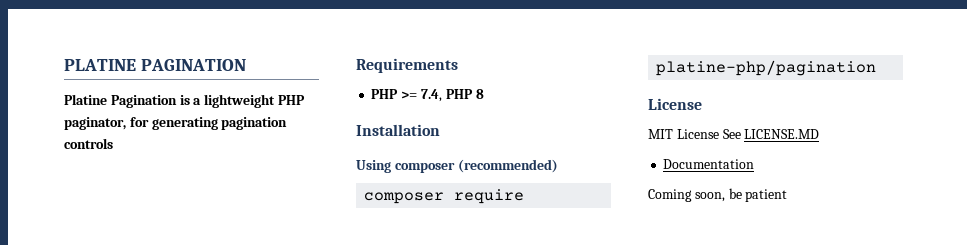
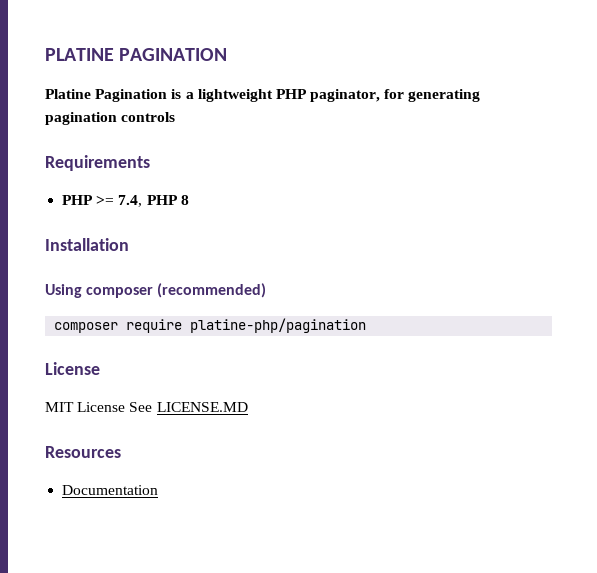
+ Resources
- Coming soon, be patient

